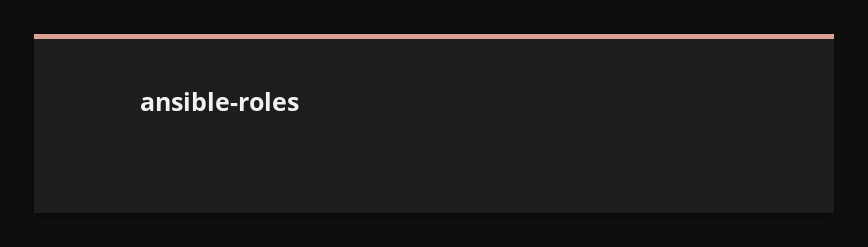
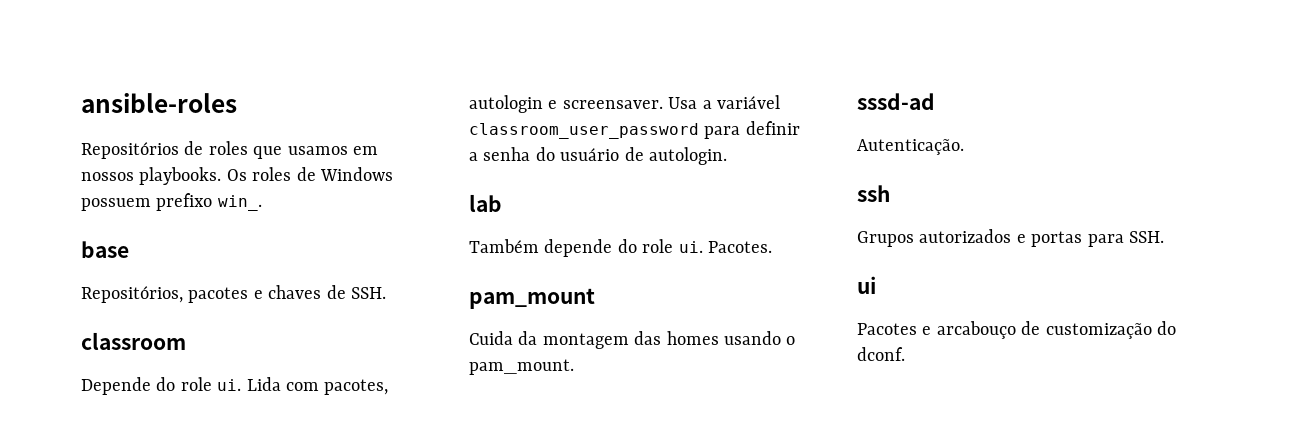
+ Repositórios de roles que usamos em nossos playbooks. Os roles de Windows possuem prefixo win_.
+ base
+ Repositórios, pacotes e chaves de SSH.
+ classroom
+ Depende do role ui. Lida com pacotes, autologin e screensaver. Usa a variável classroom_user_password para definir a senha do usuário de autologin.
+ lab
+ Também depende do role ui. Pacotes.
+ pam_mount
+ Cuida da montagem das homes usando o pam_mount.
+ sssd-ad
+ Autenticação.
+ ssh
+ Grupos autorizados e portas para SSH.
+ ui
+ Pacotes e arcabouço de customização do dconf.

